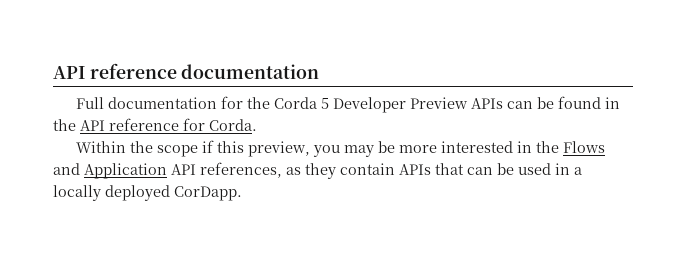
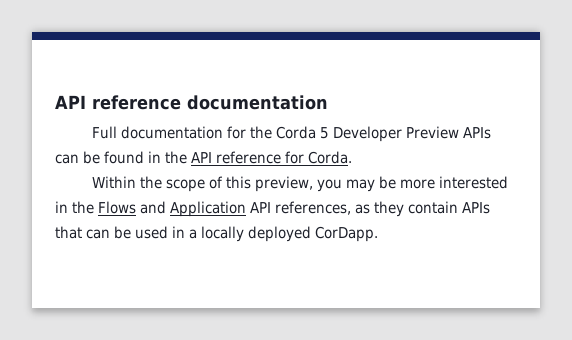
- Within the scope if this preview, you may be more interested in the Flows and Application API references, as they contain APIs that can be used in a locally deployed CorDapp.
+ Within the scope of this preview, you may be more interested in the Flows and Application API references, as they contain APIs that can be used in a locally deployed CorDapp.

